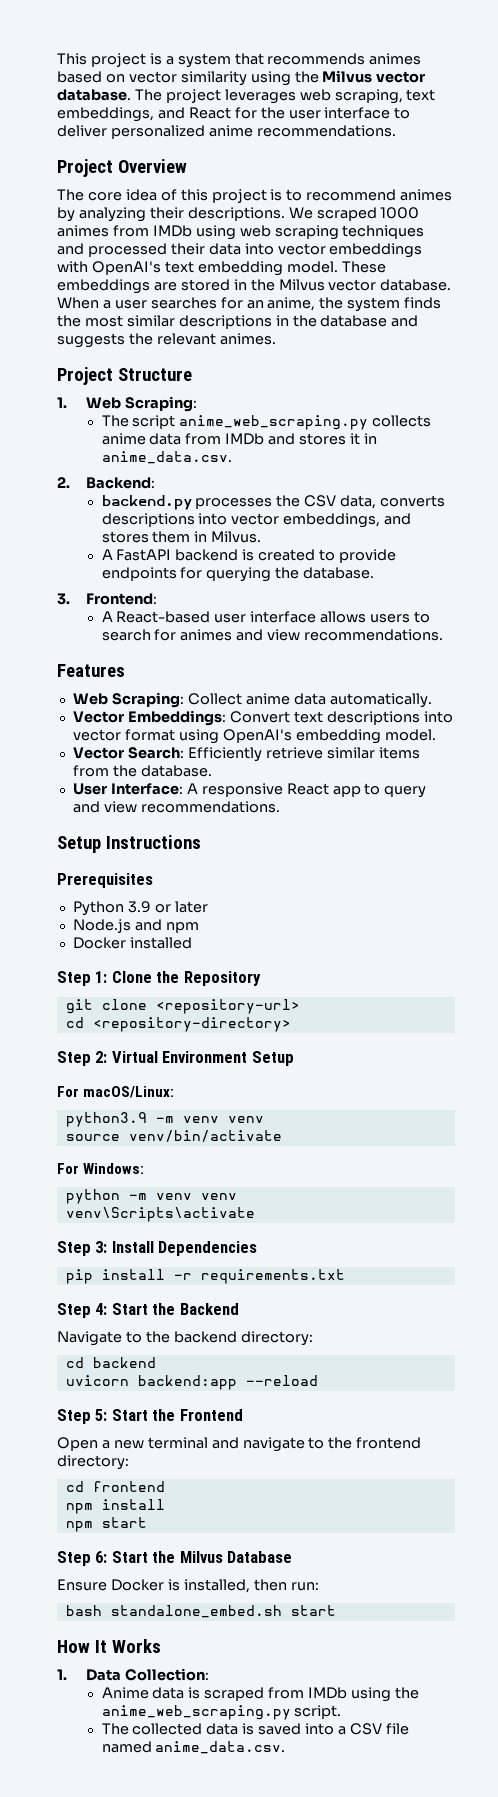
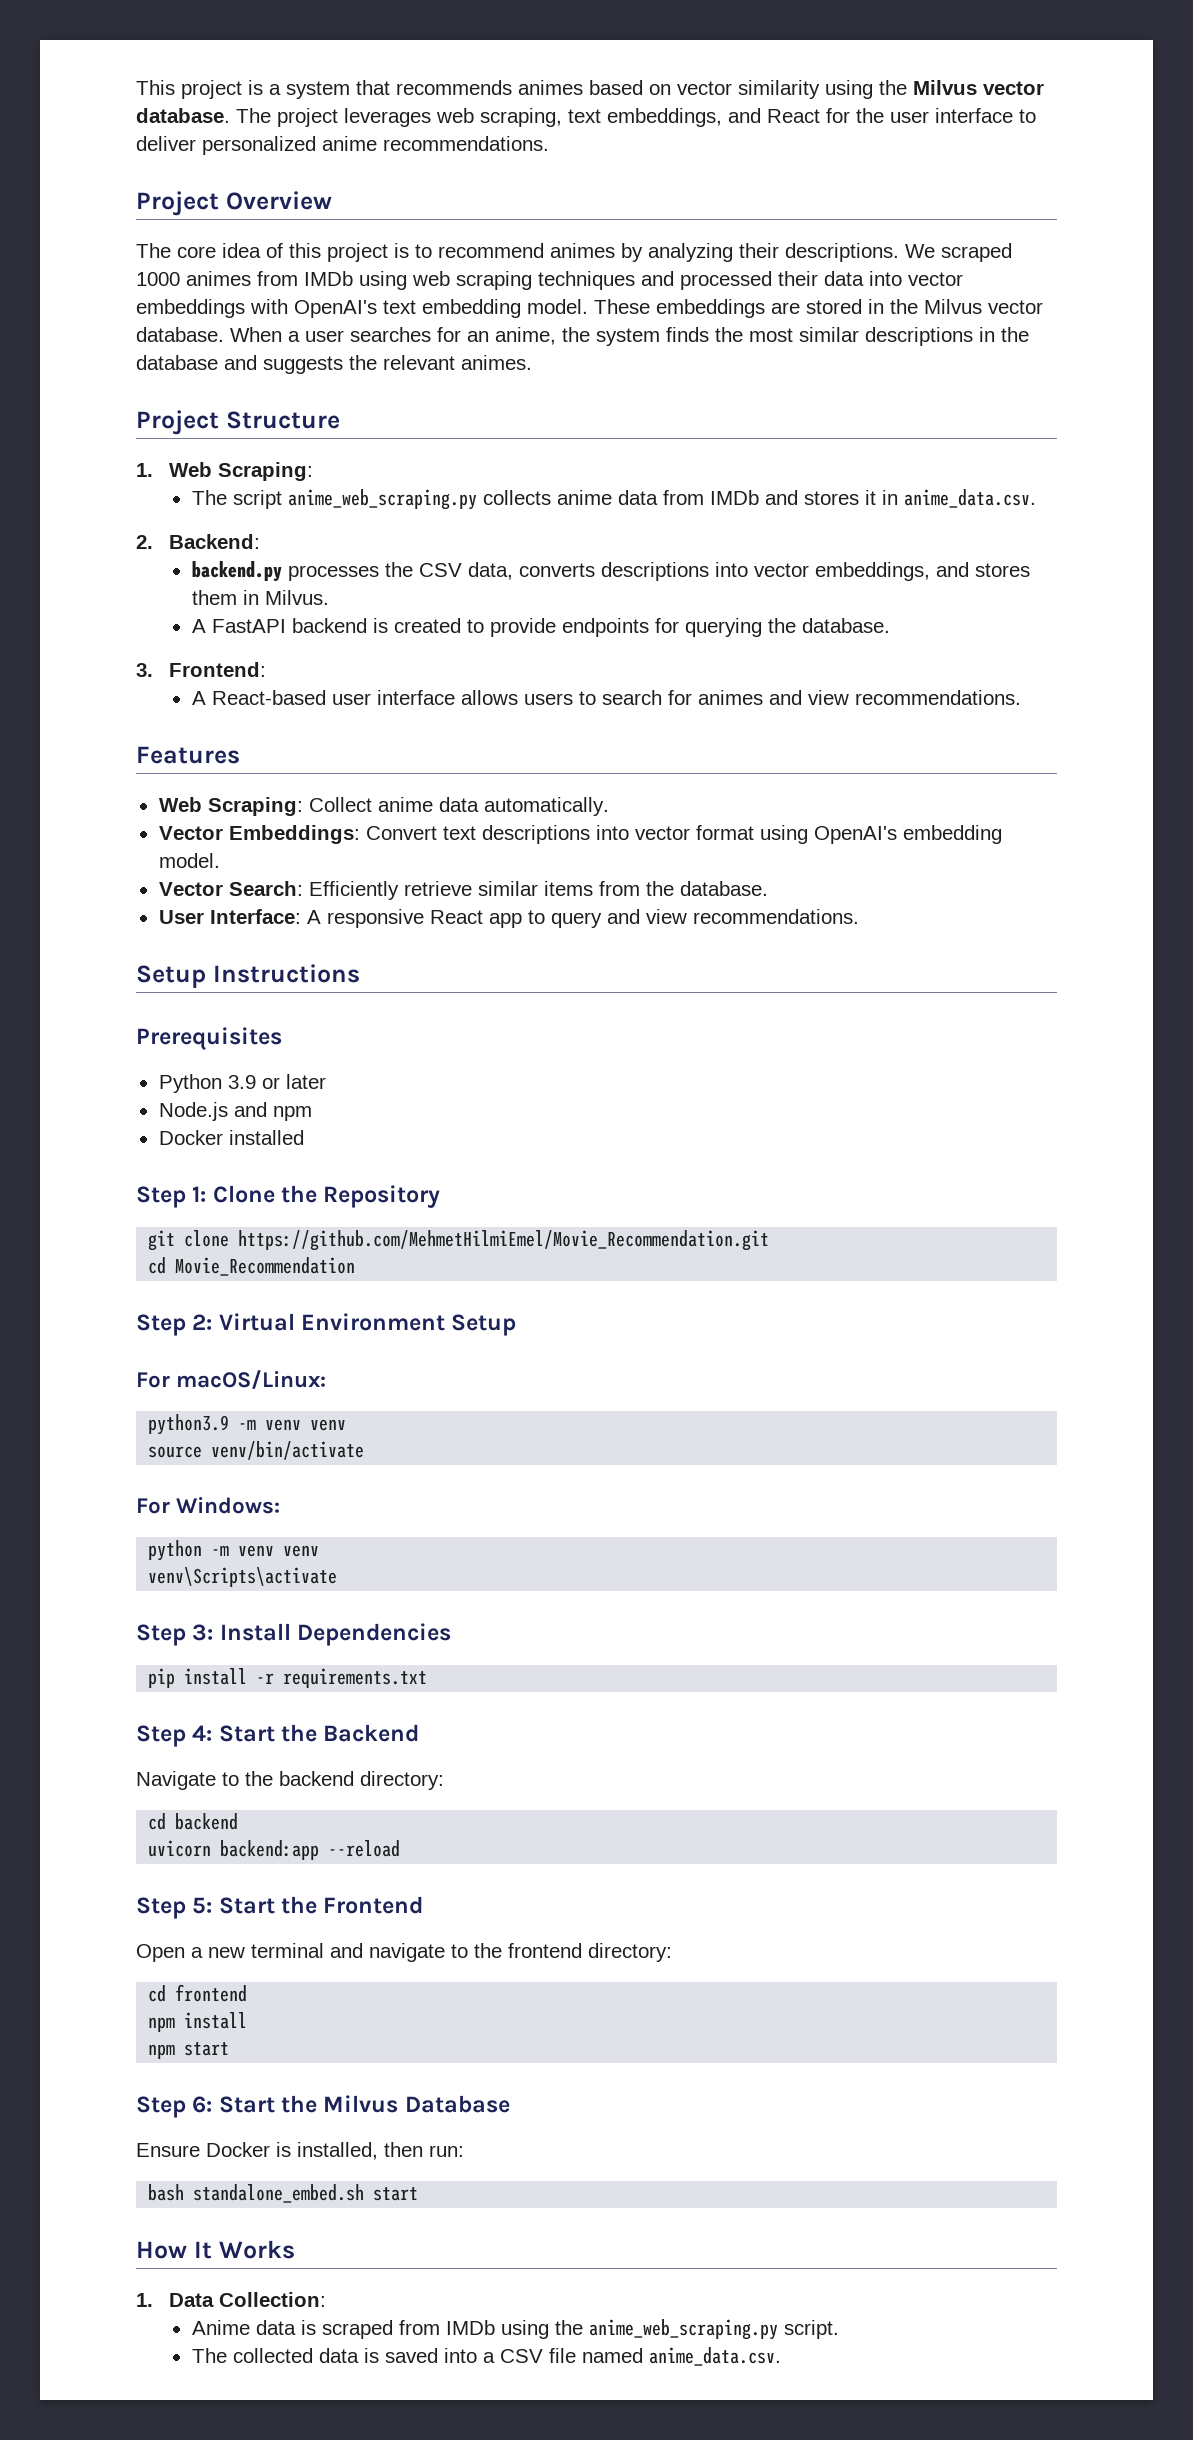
- git clone <repository-url>
- cd <repository-directory>
+ git clone https://github.com/MehmetHilmiEmel/Movie_Recommendation.git
+ cd Movie_Recommendation

